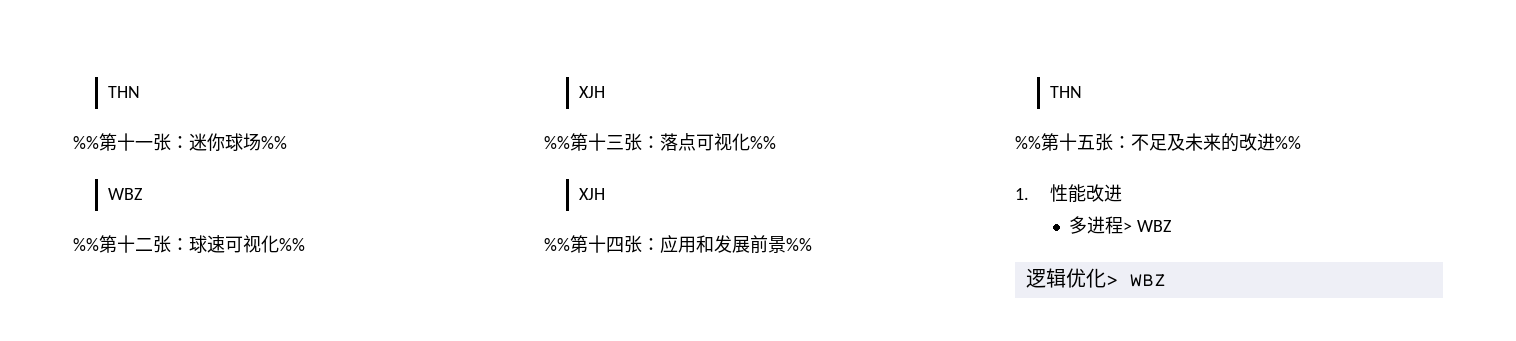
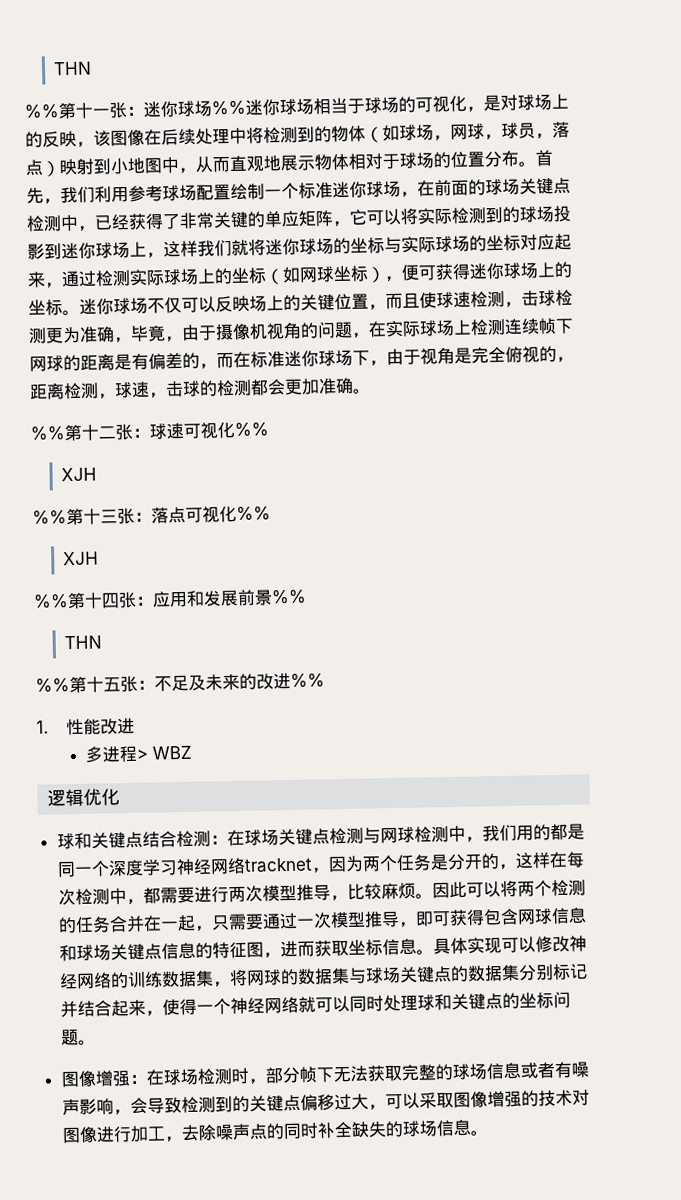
- %%第十一张：迷你球场%%
- WBZ
+ %%第十一张：迷你球场%%迷你球场相当于球场的可视化，是对球场上的反映，该图像在后续处理中将检测到的物体（如球场，网球，球员，落点）映射到小地图中，从而直观地展示物体相对于球场的位置分布。首先，我们利用参考球场配置绘制一个标准迷你球场，在前面的球场关键点检测中，已经获得了非常关键的单应矩阵，它可以将实际检测到的球场投影到迷你球场上，这样我们就将迷你球场的坐标与实际球场的坐标对应起来，通过检测实际球场上的坐标（如网球坐标），便可获得迷你球场上的坐标。迷你球场不仅可以反映场上的关键位置，而且使球速检测，击球检测更为准确，毕竟，由于摄像机视角的问题，在实际球场上检测连续帧下网球的距离是有偏差的，而在标准迷你球场下，由于视角是完全俯视的，距离检测，球速，击球的检测都会更加准确。
- 逻辑优化> WBZ
+ 逻辑优化
+ 球和关键点结合检测：在球场关键点检测与网球检测中，我们用的都是同一个深度学习神经网络tracknet，因为两个任务是分开的，这样在每次检测中，都需要进行两次模型推导，比较麻烦。因此可以将两个检测的任务合并在一起，只需要通过一次模型推导，即可获得包含网球信息和球场关键点信息的特征图，进而获取坐标信息。具体实现可以修改神经网络的训练数据集，将网球的数据集与球场关键点的数据集分别标记并结合起来，使得一个神经网络就可以同时处理球和关键点的坐标问题。
+ 图像增强：在球场检测时，部分帧下无法获取完整的球场信息或者有噪声影响，会导致检测到的关键点偏移过大，可以采取图像增强的技术对图像进行加工，去除噪声点的同时补全缺失的球场信息。

